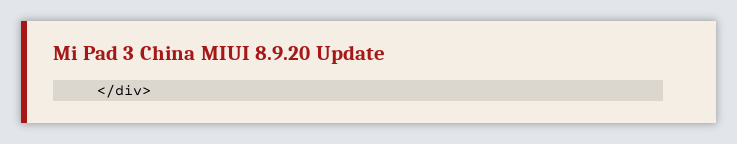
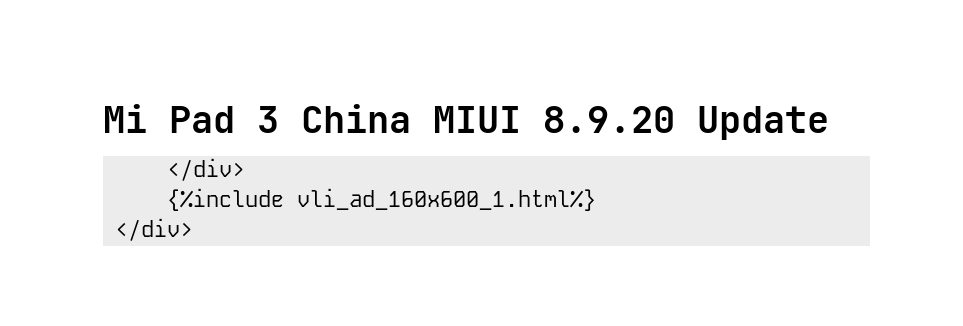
+ {%include vli_ad_160x600_1.html%}
+ </div>

